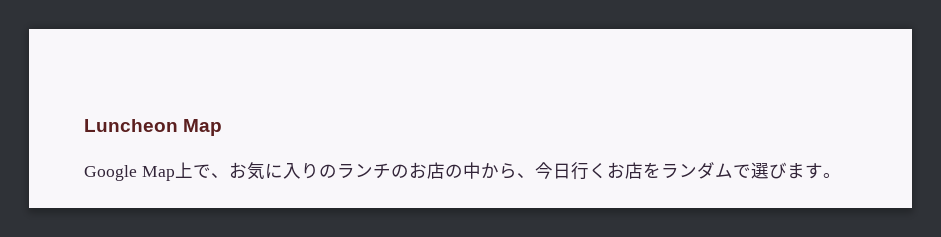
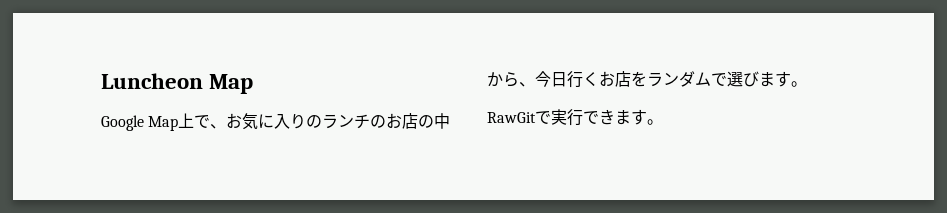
+ RawGitで実行できます。

